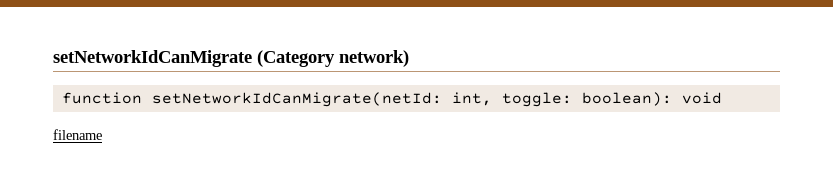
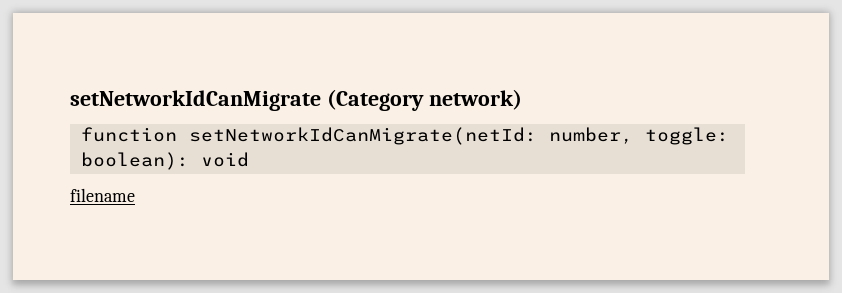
- function setNetworkIdCanMigrate(netId: int, toggle: boolean): void
+ function setNetworkIdCanMigrate(netId: number, toggle: boolean): void

